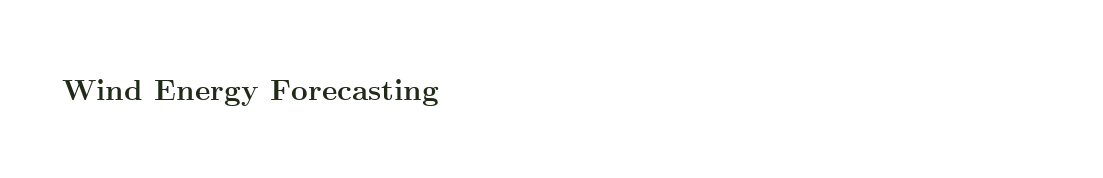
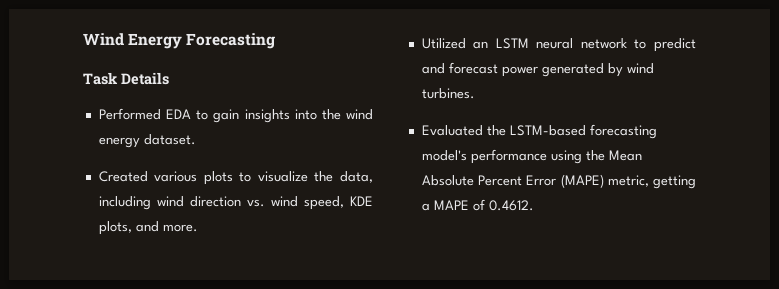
+ Task Details
+ Performed EDA to gain insights into the wind energy dataset.
+ Created various plots to visualize the data, including wind direction vs. wind speed, KDE plots, and more.
+ Utilized an LSTM neural network to predict and forecast power generated by wind turbines.
+ Evaluated the LSTM-based forecasting model's performance using the Mean Absolute Percent Error (MAPE) metric, getting a MAPE of 0.4612.

